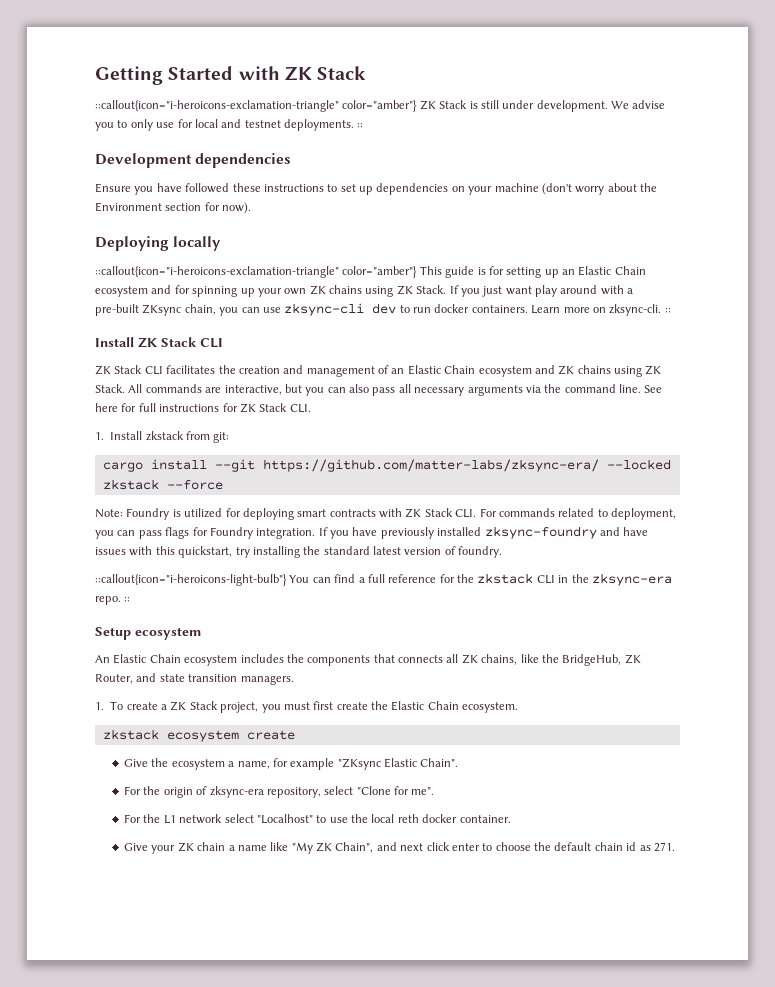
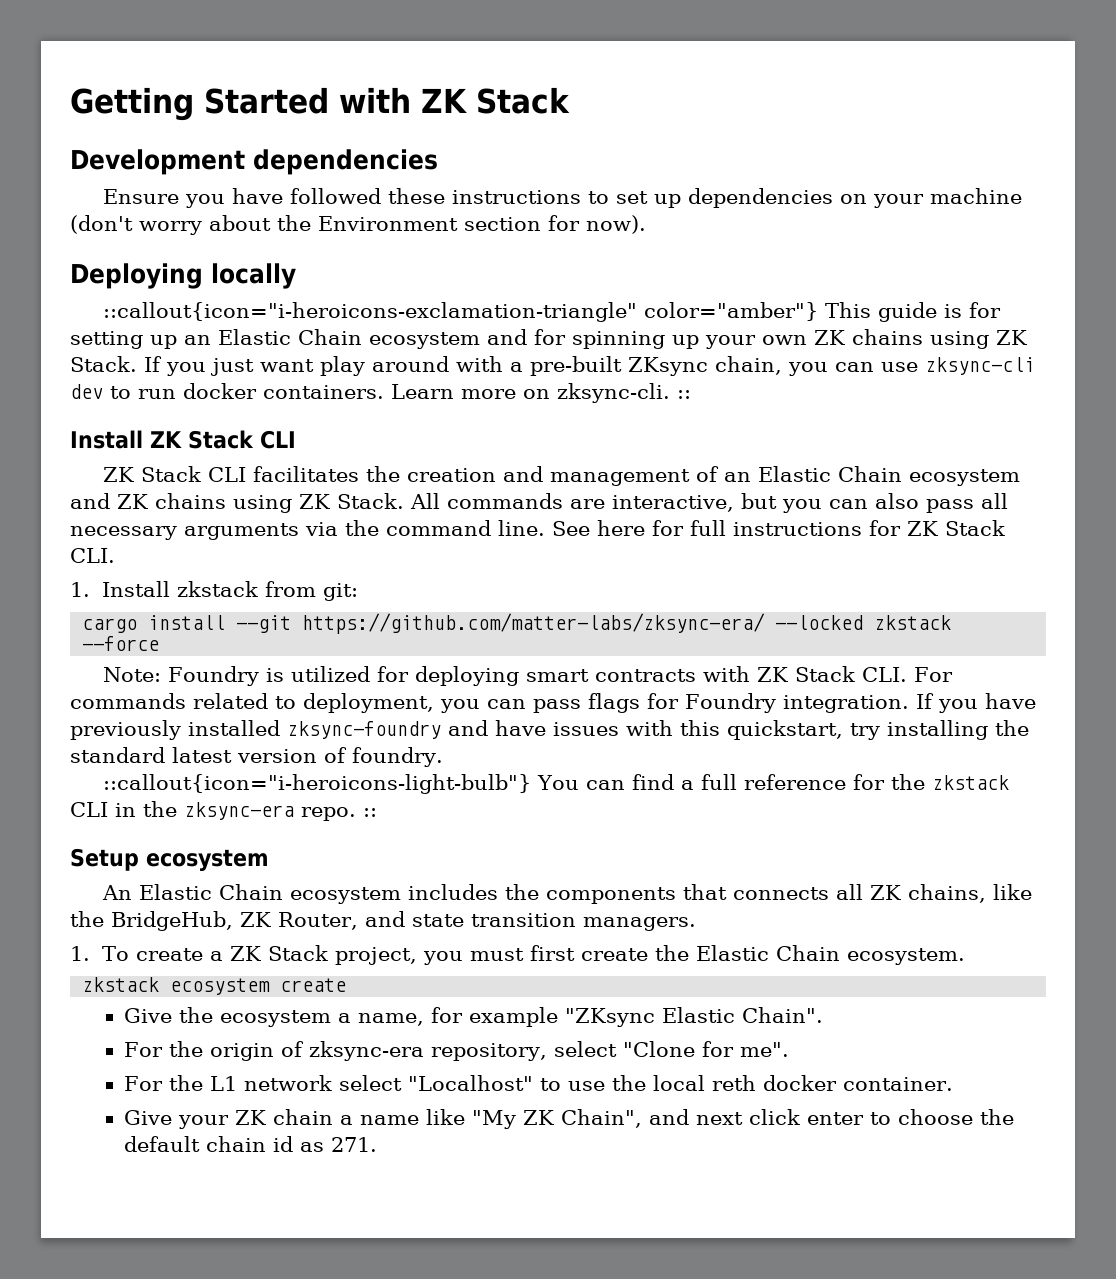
- ::callout{icon="i-heroicons-exclamation-triangle" color="amber"} ZK Stack is still under development. We advise you to only use for local and testnet deployments. ::

